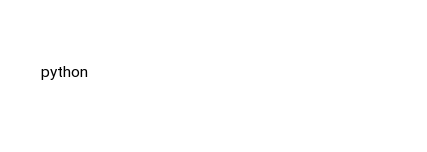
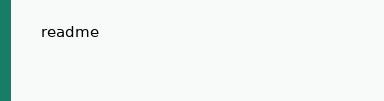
- python
+ readme

